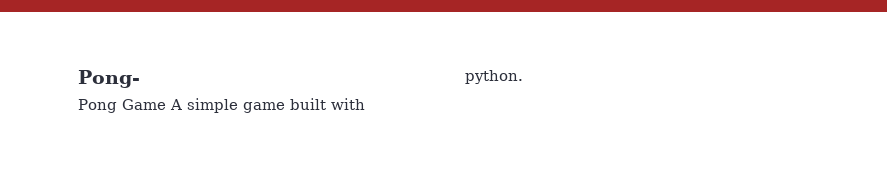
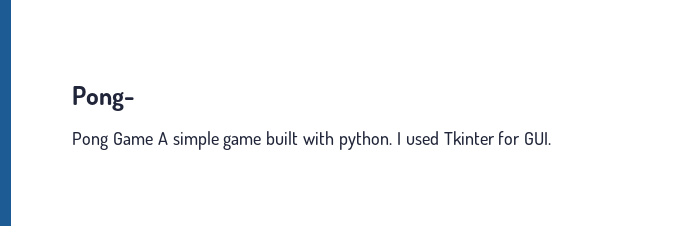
+ I used Tkinter for GUI.

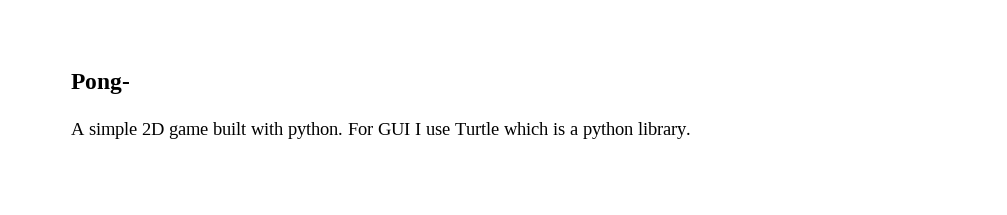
- Pong Game A simple game built with python.
+ A simple 2D game built with python.
- I used Tkinter for GUI.
+ For GUI I use Turtle which is a python library.

